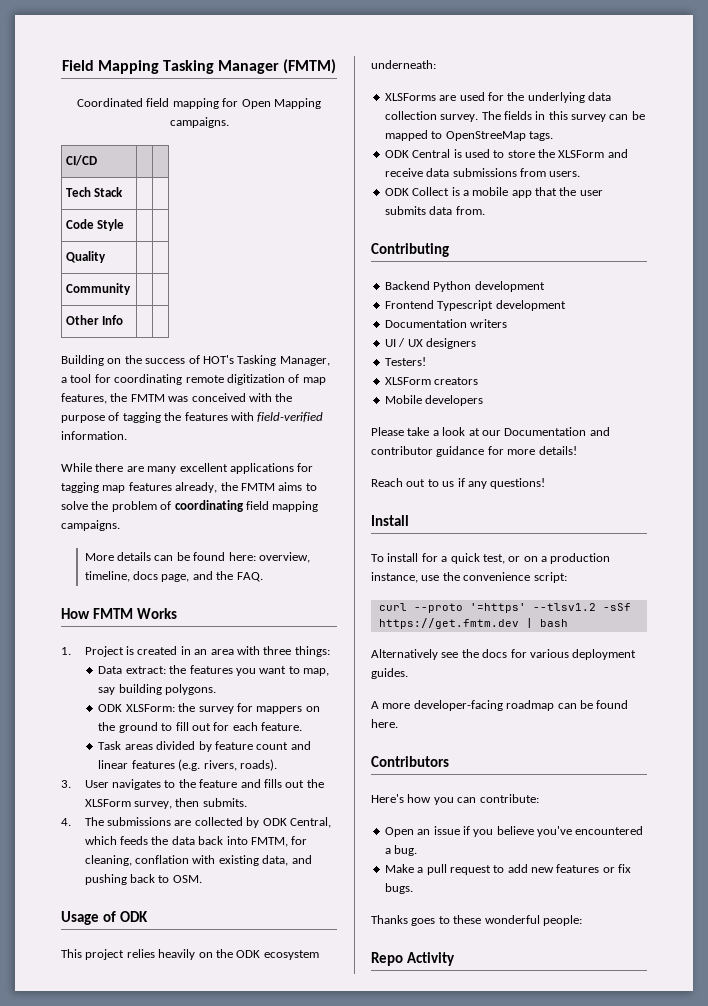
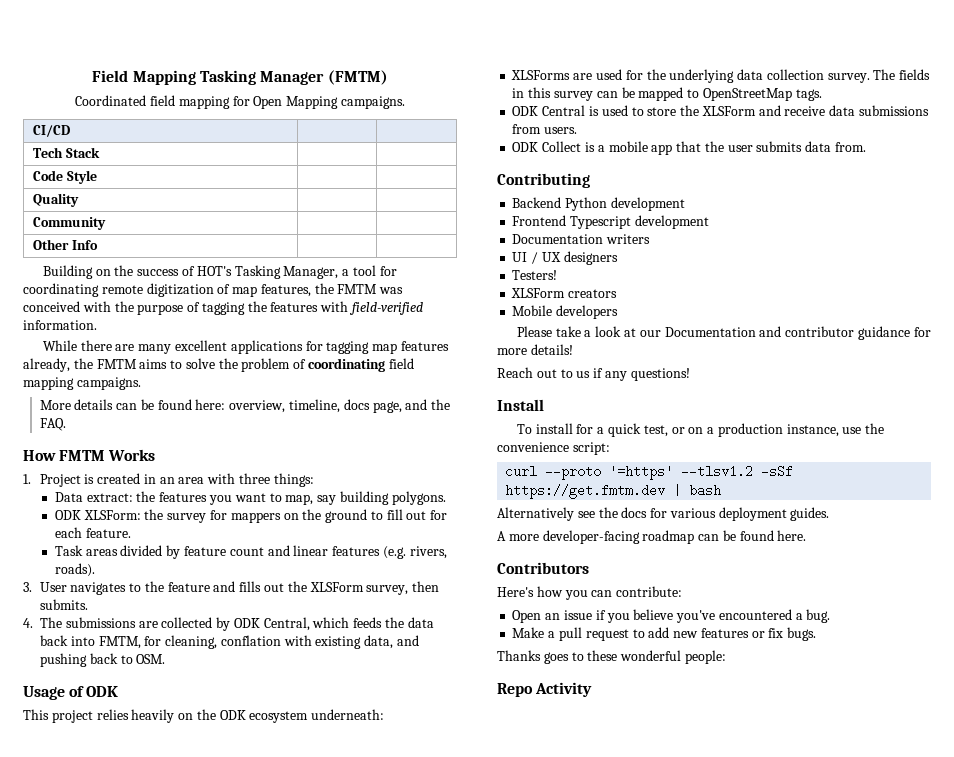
- The fields in this survey can be mapped to OpenStreeMap tags.
+ The fields in this survey can be mapped to OpenStreetMap tags.

